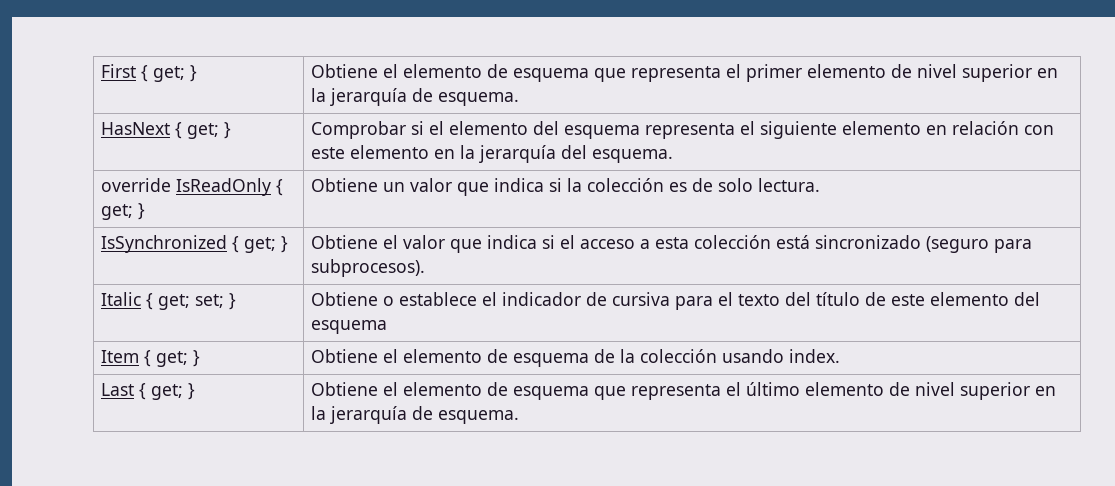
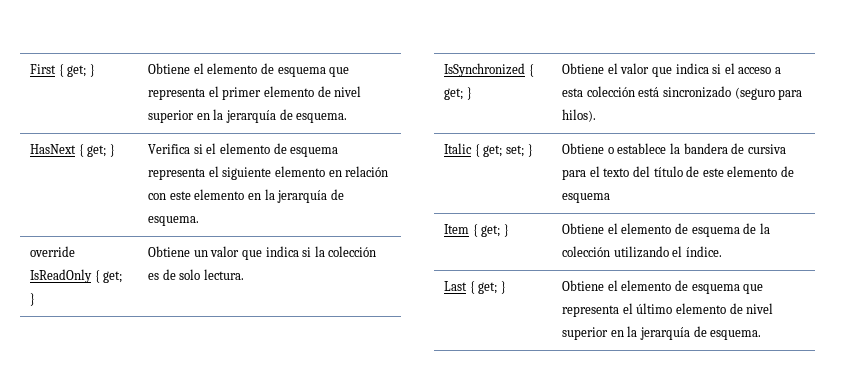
- HasNext { get; } | Comprobar si el elemento del esquema representa el siguiente elemento en relación con este elemento en la jerarquía del esquema.
+ HasNext { get; } | Verifica si el elemento de esquema representa el siguiente elemento en relación con este elemento en la jerarquía de esquema.
- IsSynchronized { get; } | Obtiene el valor que indica si el acceso a esta colección está sincronizado (seguro para subprocesos).
+ IsSynchronized { get; } | Obtiene el valor que indica si el acceso a esta colección está sincronizado (seguro para hilos).
- Italic { get; set; } | Obtiene o establece el indicador de cursiva para el texto del título de este elemento del esquema
+ Italic { get; set; } | Obtiene o establece la bandera de cursiva para el texto del título de este elemento de esquema
- Item { get; } | Obtiene el elemento de esquema de la colección usando index.
+ Item { get; } | Obtiene el elemento de esquema de la colección utilizando el índice.

